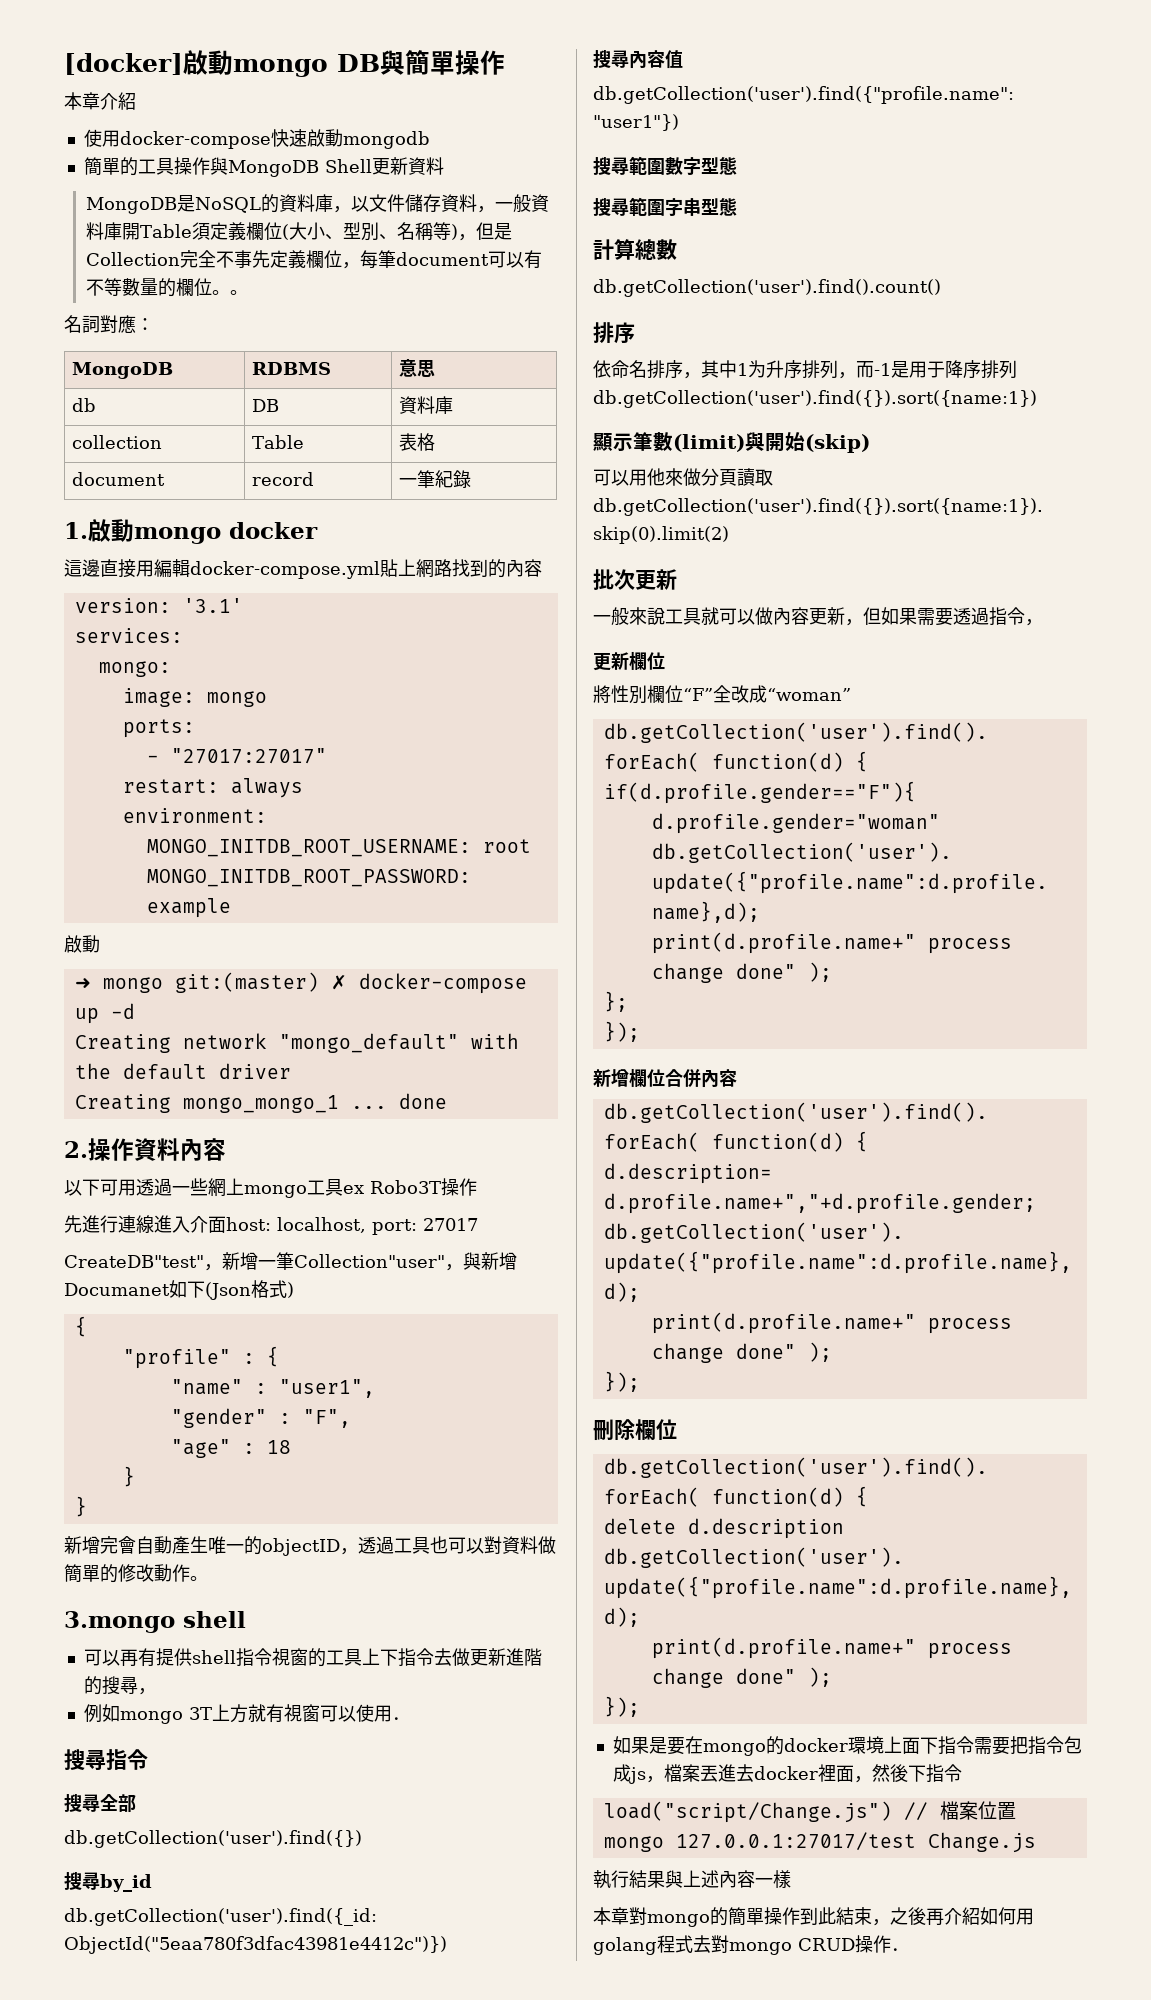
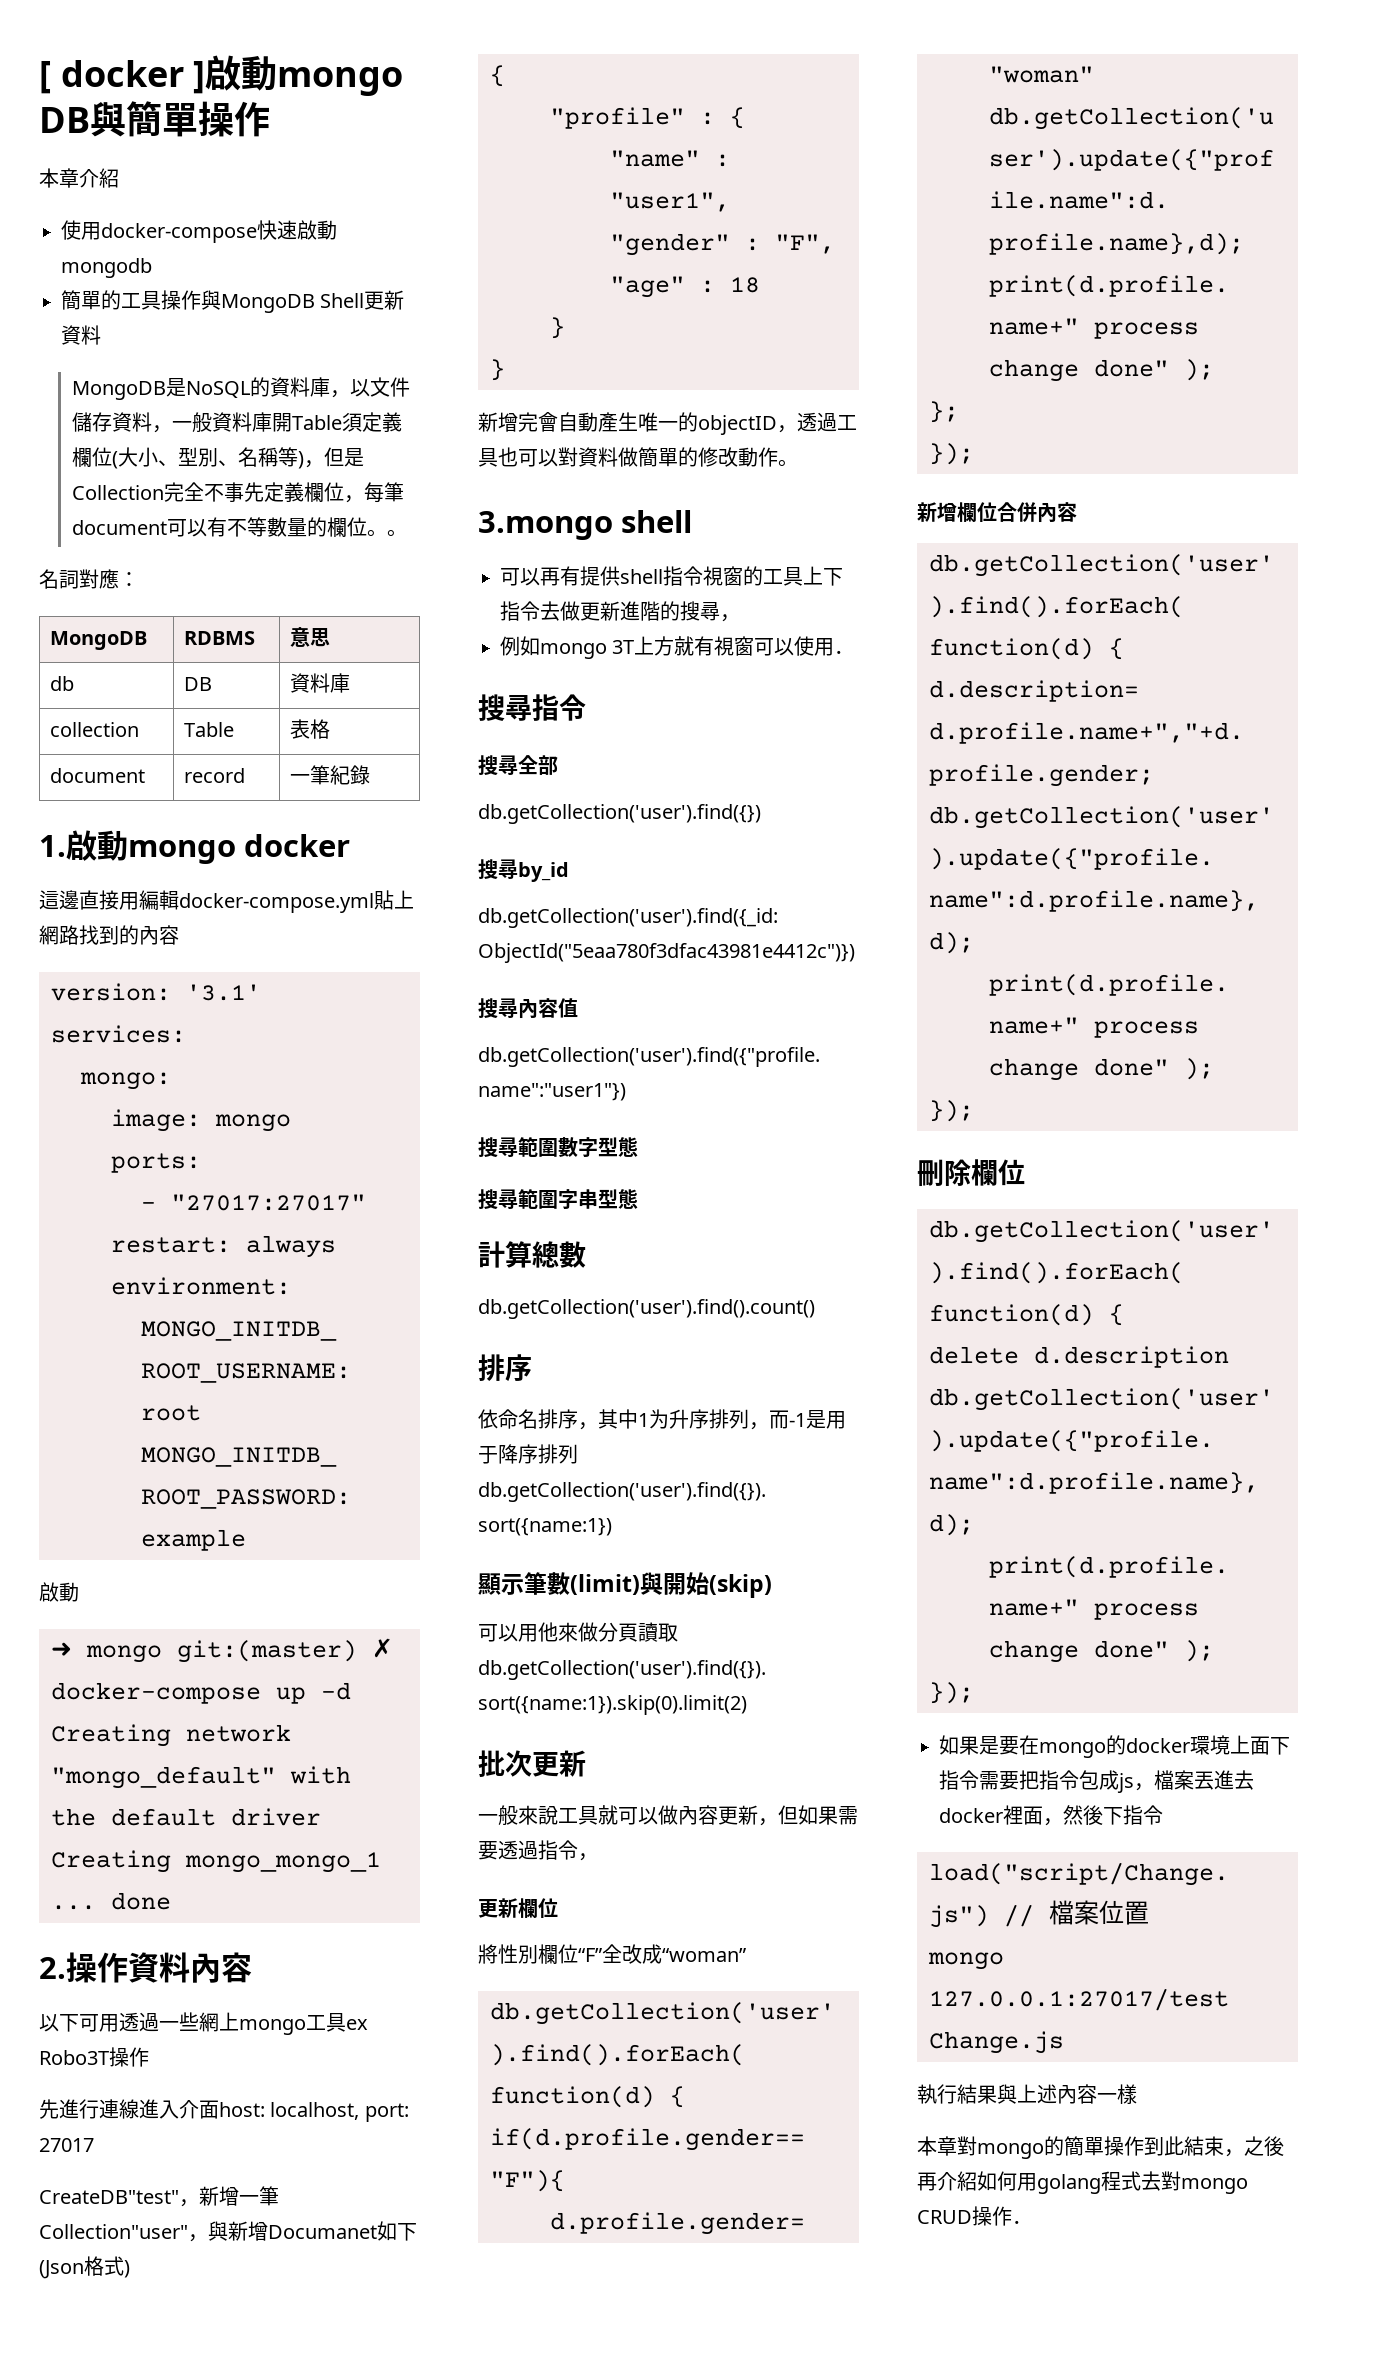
- [docker]啟動mongo DB與簡單操作
+ [ docker ]啟動mongo DB與簡單操作

